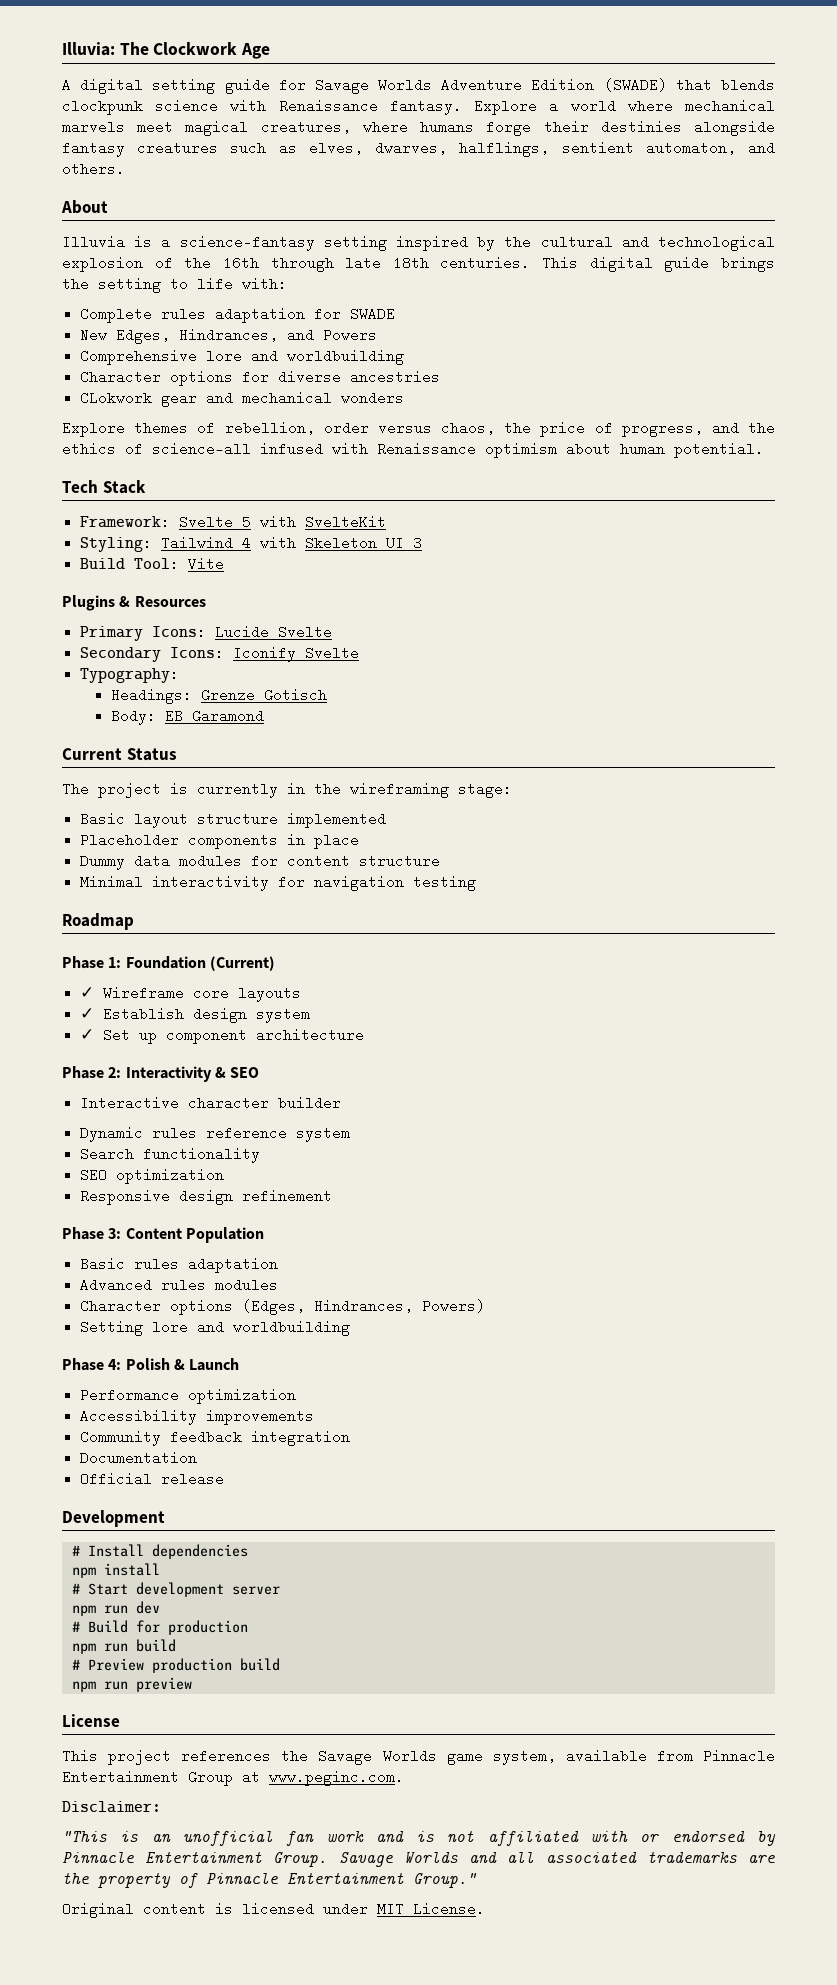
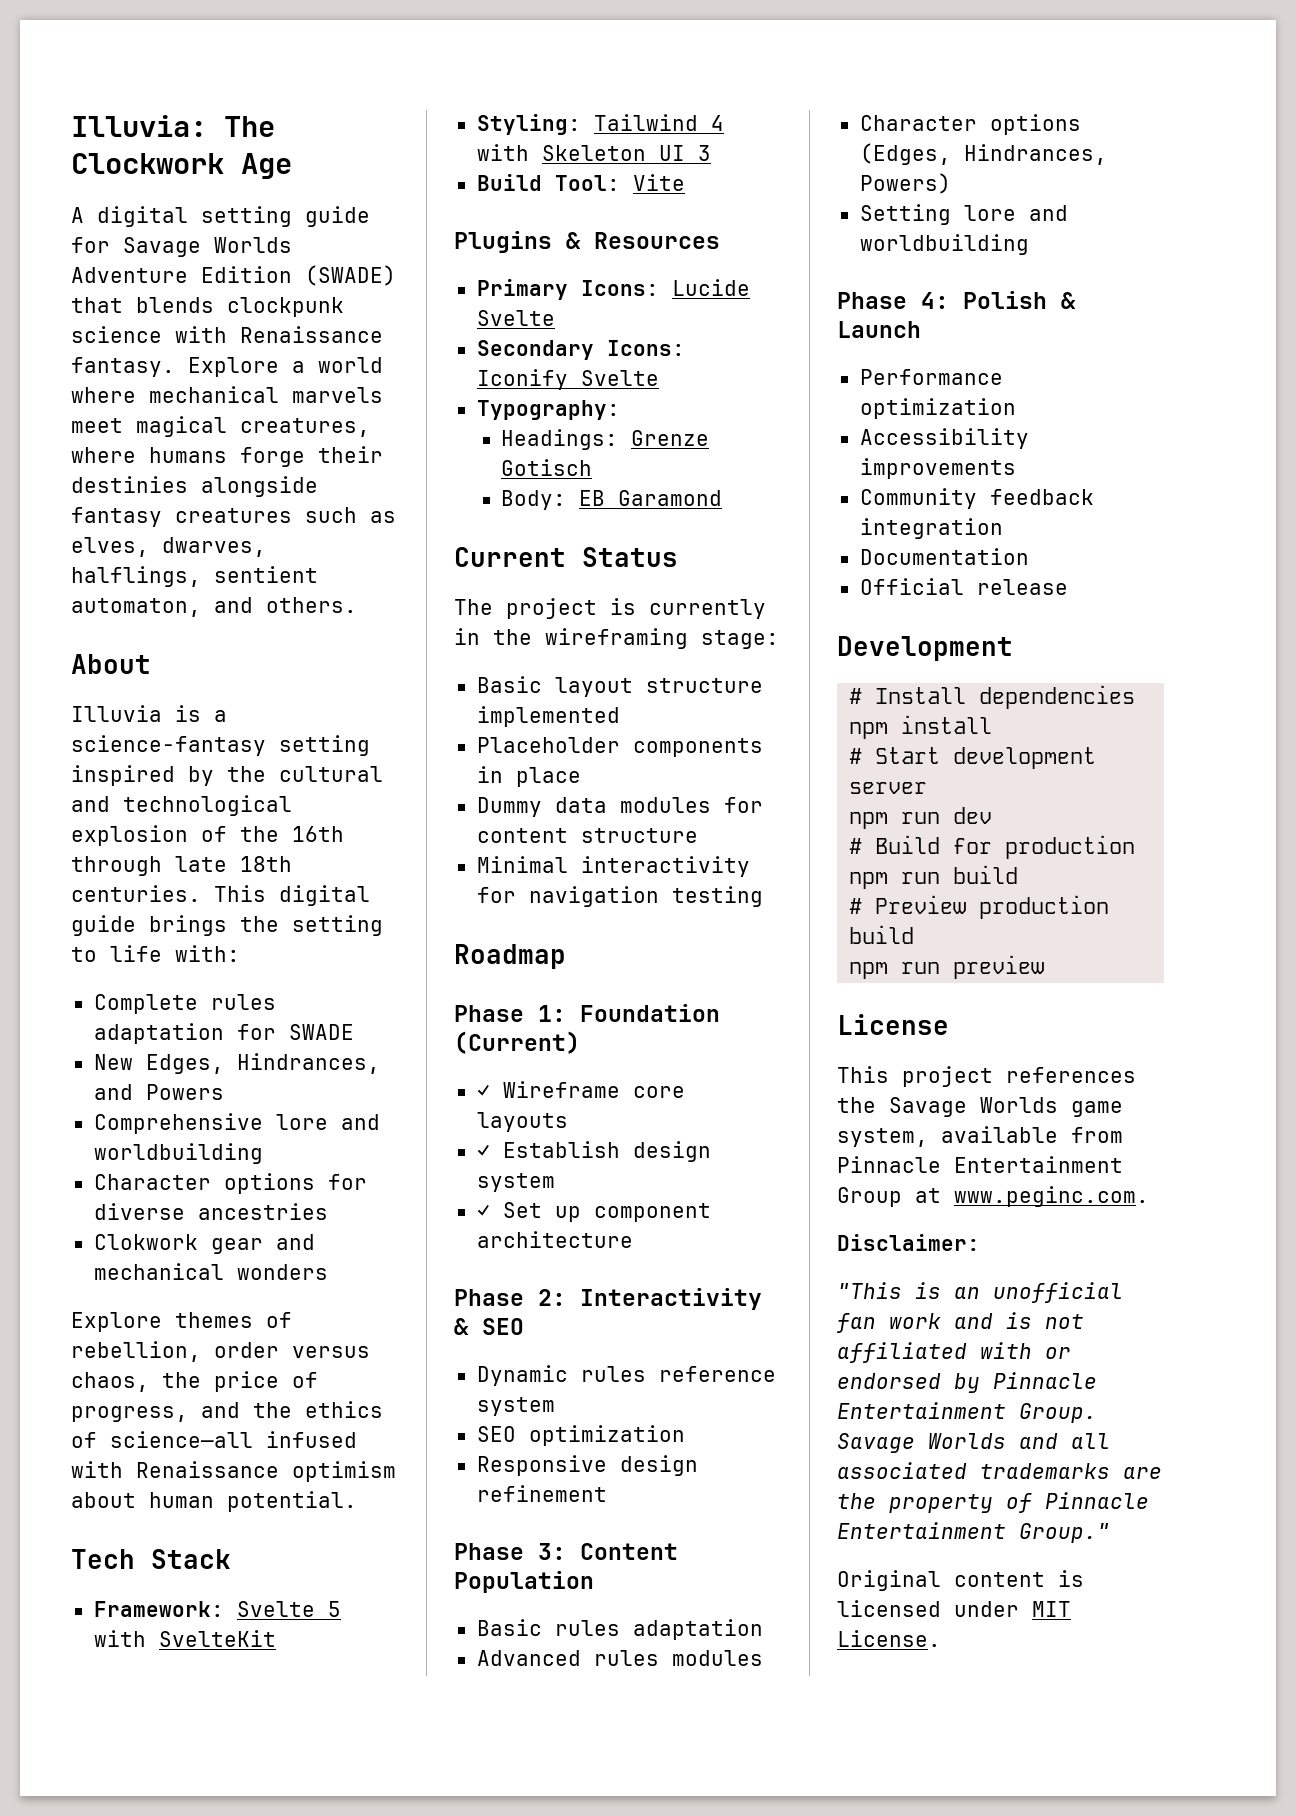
- CLokwork gear and mechanical wonders
+ Clokwork gear and mechanical wonders
- Interactive character builder
- Search functionality

